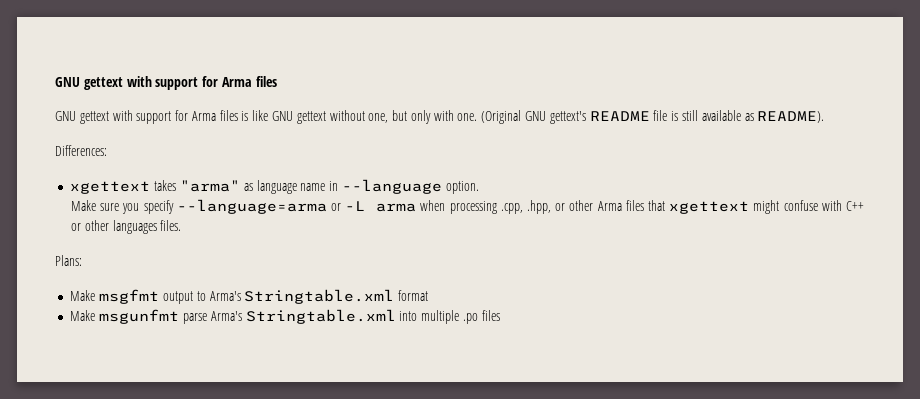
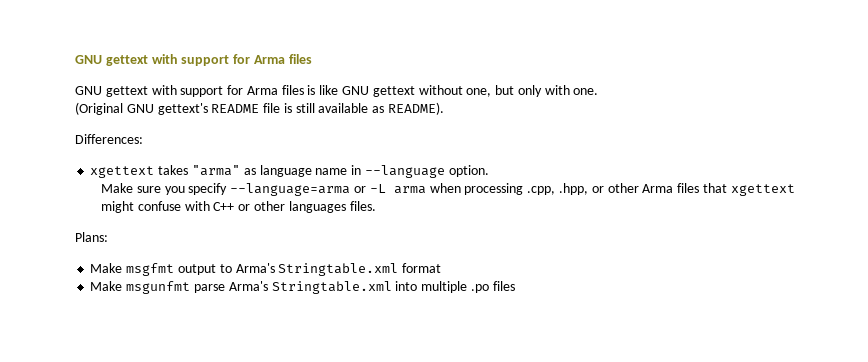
- GNU gettext with support for Arma files is like GNU gettext without one, but only with one. (Original GNU gettext's README file is still available as README).
+ GNU gettext with support for Arma files is like GNU gettext without one, but only with one.
+ (Original GNU gettext's README file is still available as README).

